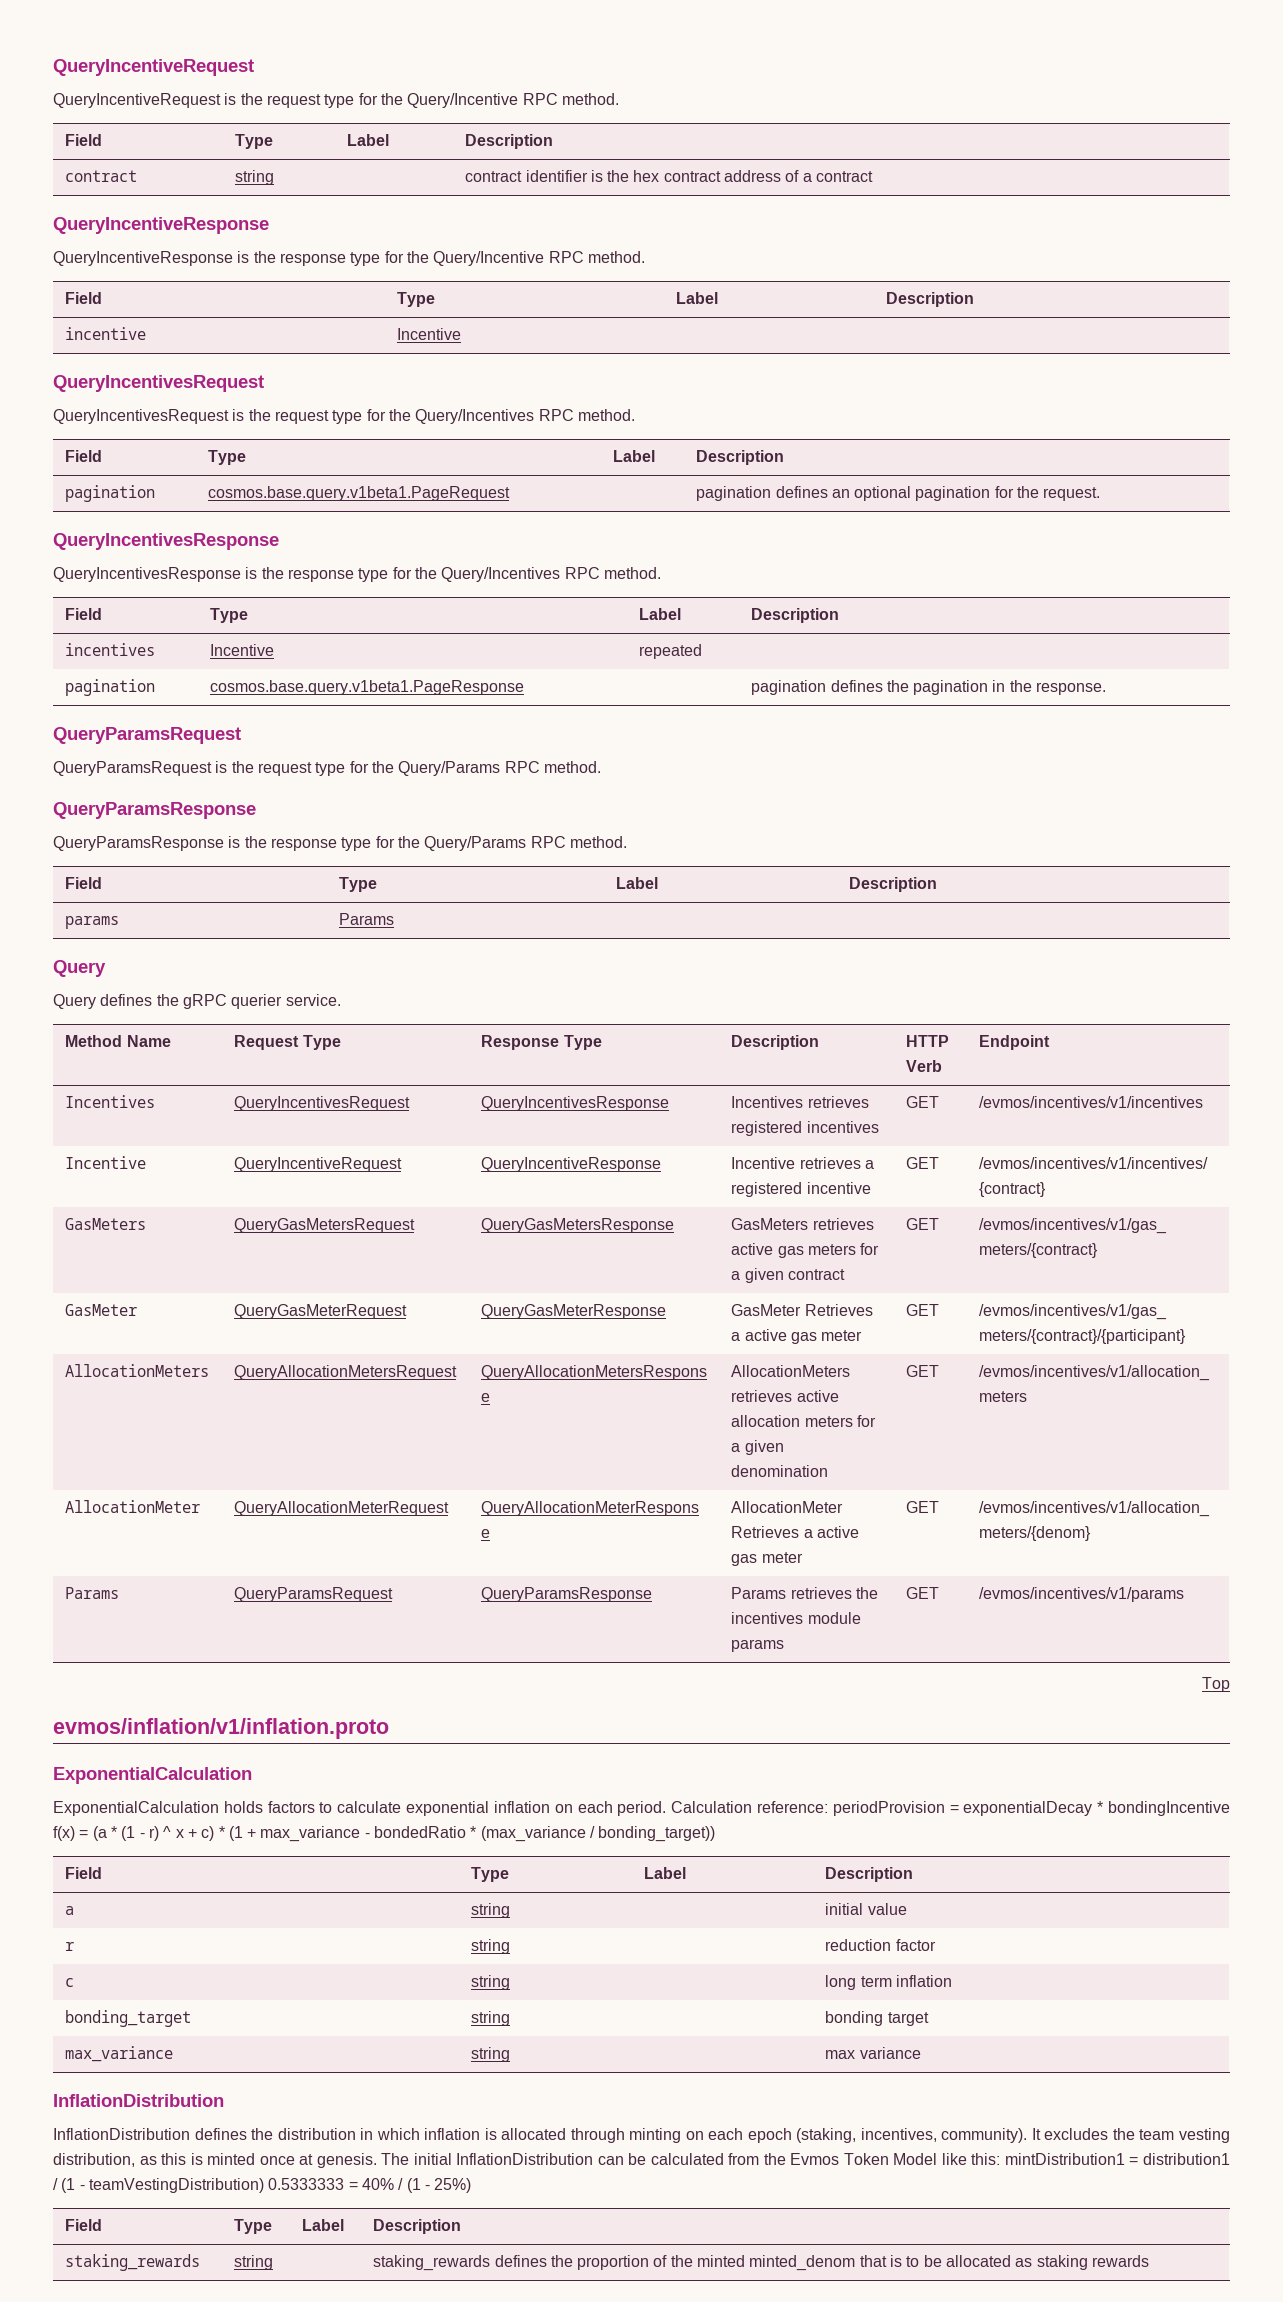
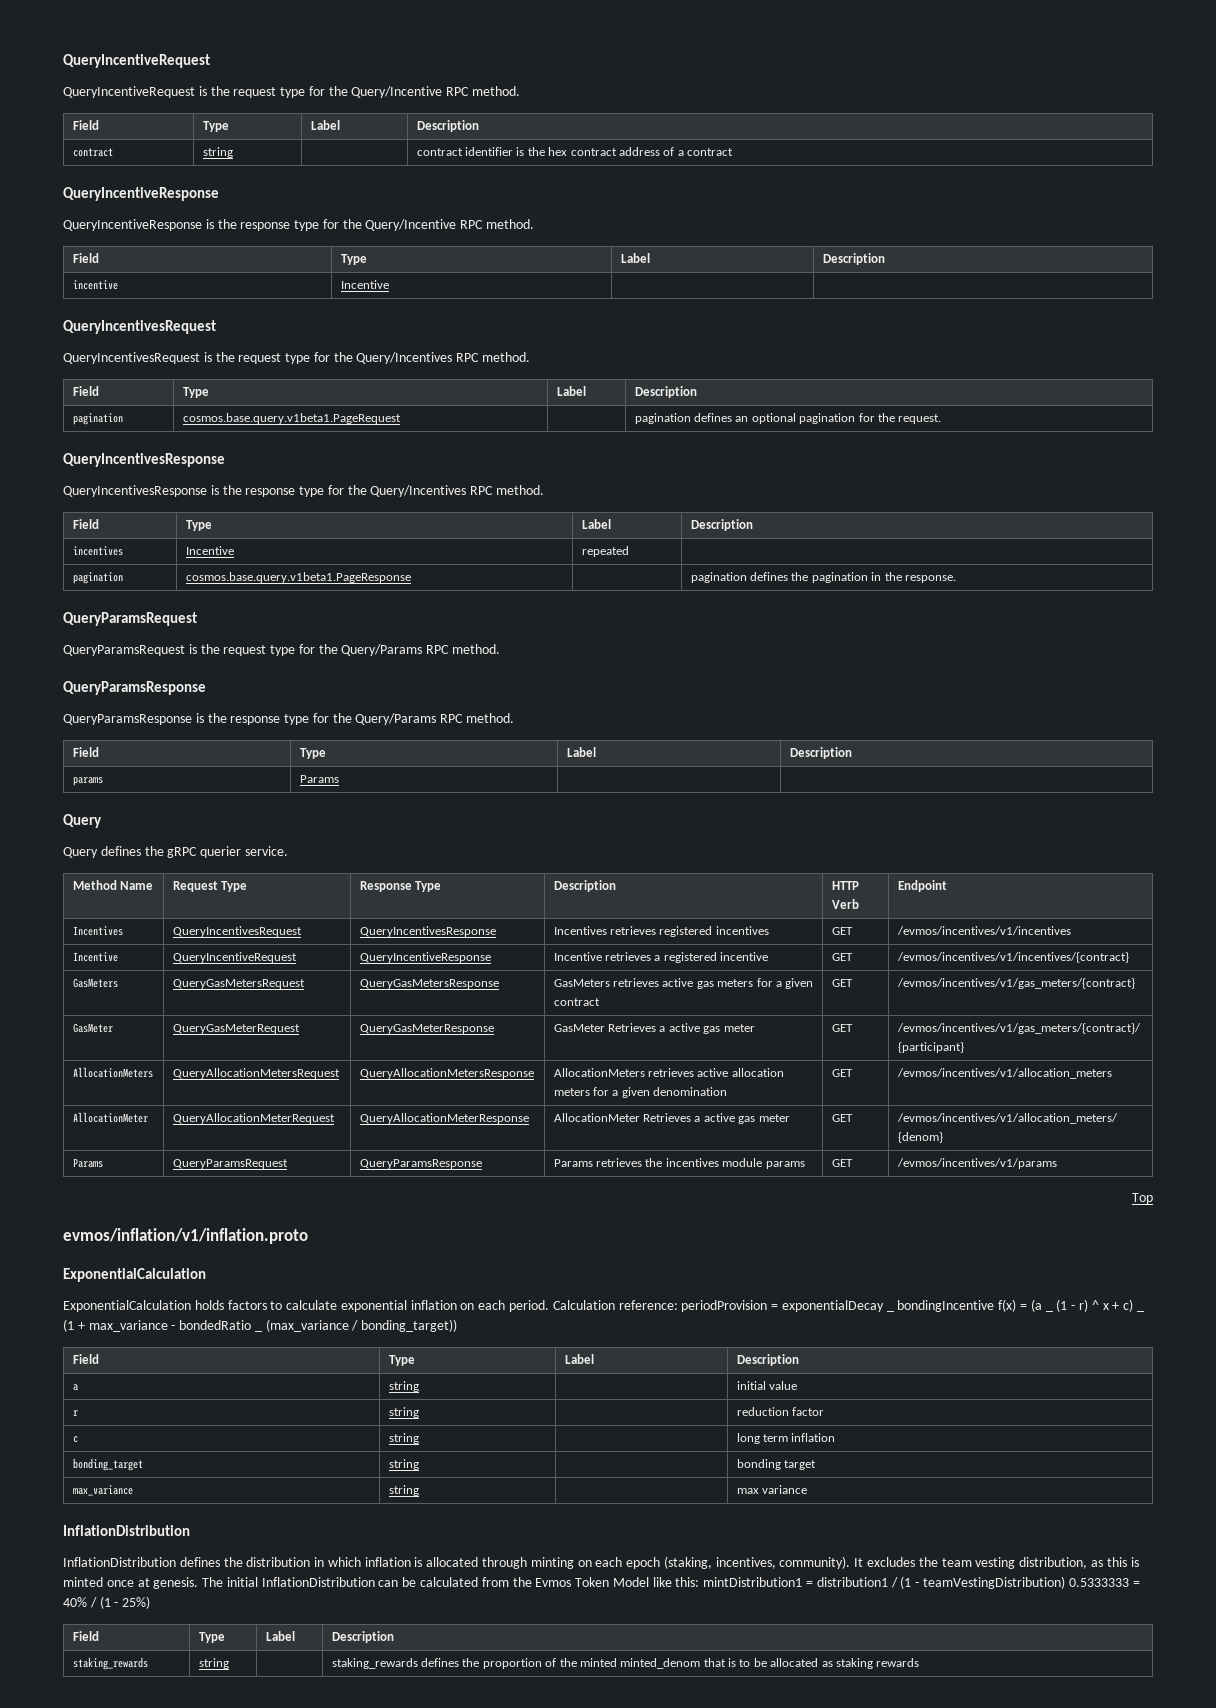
- Calculation reference: periodProvision = exponentialDecay * bondingIncentive f(x) = (a * (1 - r) ^ x + c) * (1 + max_variance - bondedRatio * (max_variance / bonding_target))
+ Calculation reference: periodProvision = exponentialDecay _ bondingIncentive f(x) = (a _ (1 - r) ^ x + c) _ (1 + max_variance - bondedRatio _ (max_variance / bonding_target))

